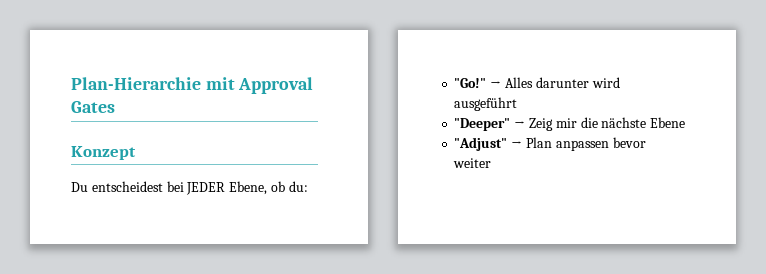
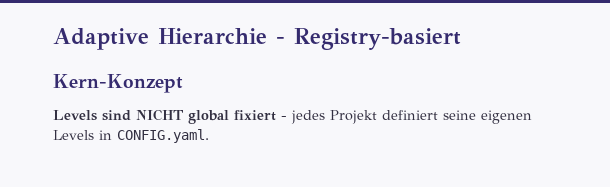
- Plan-Hierarchie mit Approval Gates
- Konzept
- Du entscheidest bei JEDER Ebene, ob du:
- "Go!" → Alles darunter wird ausgeführt
- "Deeper" → Zeig mir die nächste Ebene
- "Adjust" → Plan anpassen bevor weiter
+ Adaptive Hierarchie - Registry-basiert
+ Kern-Konzept
+ Levels sind NICHT global fixiert - jedes Projekt definiert seine eigenen Levels in CONFIG.yaml.

